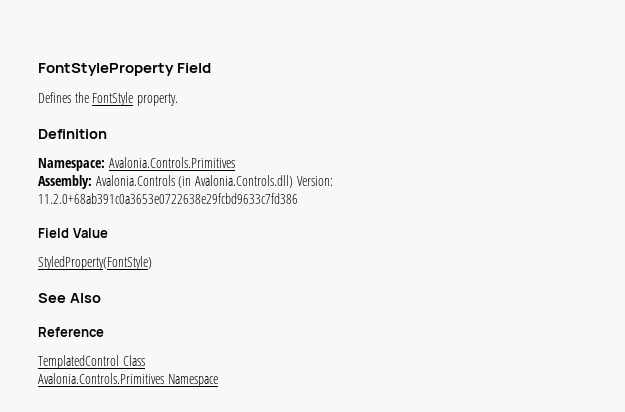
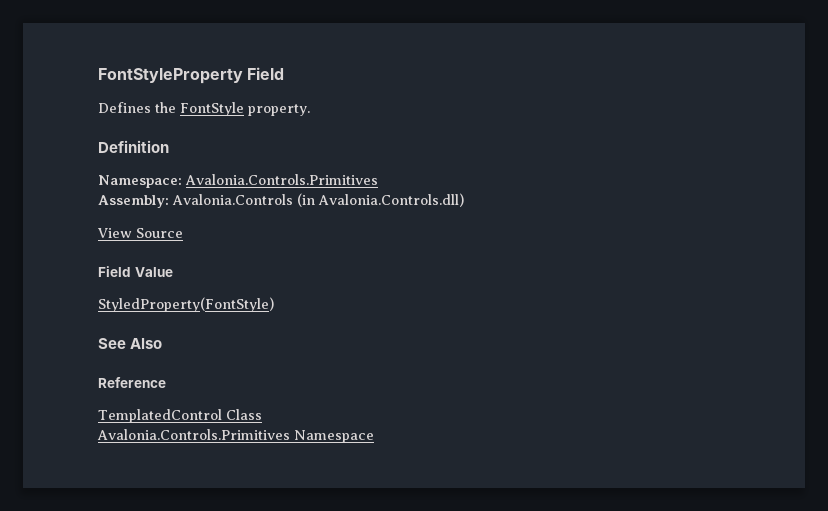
- Assembly: Avalonia.Controls (in Avalonia.Controls.dll) Version: 11.2.0+68ab391c0a3653e0722638e29fcbd9633c7fd386
+ Assembly: Avalonia.Controls (in Avalonia.Controls.dll)
+ View Source

